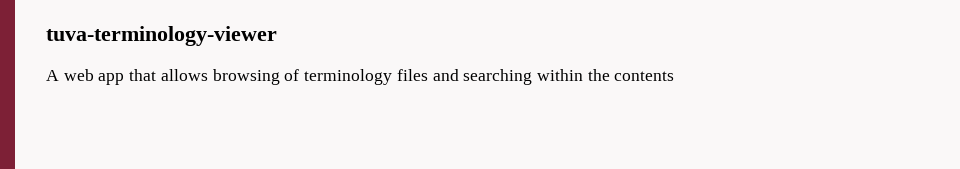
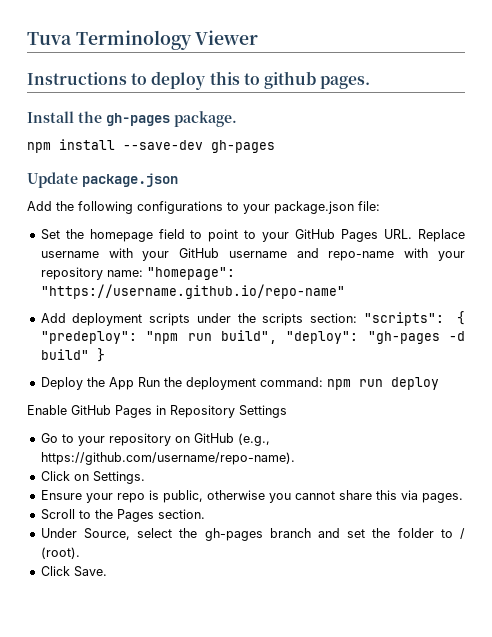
- tuva-terminology-viewer
- A web app that allows browsing of terminology files and searching within the contents
+ Tuva Terminology Viewer
+ Instructions to deploy this to github pages.
+ Install the gh-pages package.
+ npm install --save-dev gh-pages
+ Update package.json
+ Add the following configurations to your package.json file:
+ Set the homepage field to point to your GitHub Pages URL. Replace username with your GitHub username and repo-name with your repository name: "homepage": "https://username.github.io/repo-name"
+ Add deployment scripts under the scripts section: "scripts": { "predeploy": "npm run build", "deploy": "gh-pages -d build" }
+ Deploy the App Run the deployment command: npm run deploy
+ Enable GitHub Pages in Repository Settings
+ Go to your repository on GitHub (e.g., https://github.com/username/repo-name).
+ Click on Settings.
+ Ensure your repo is public, otherwise you cannot share this via pages.
+ Scroll to the Pages section.
+ Under Source, select the gh-pages branch and set the folder to / (root).
+ Click Save.

